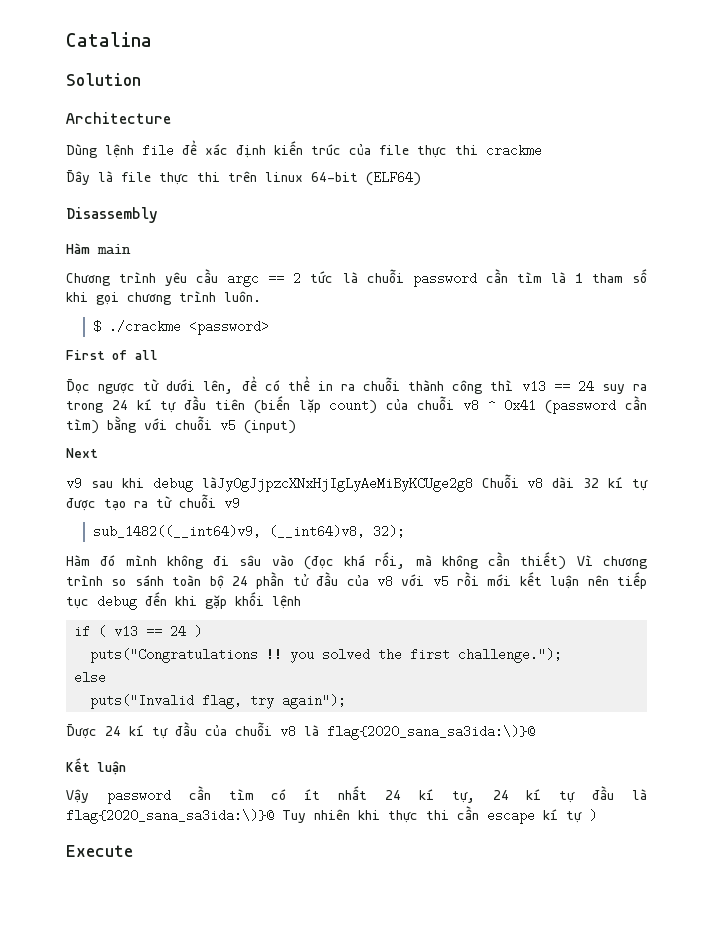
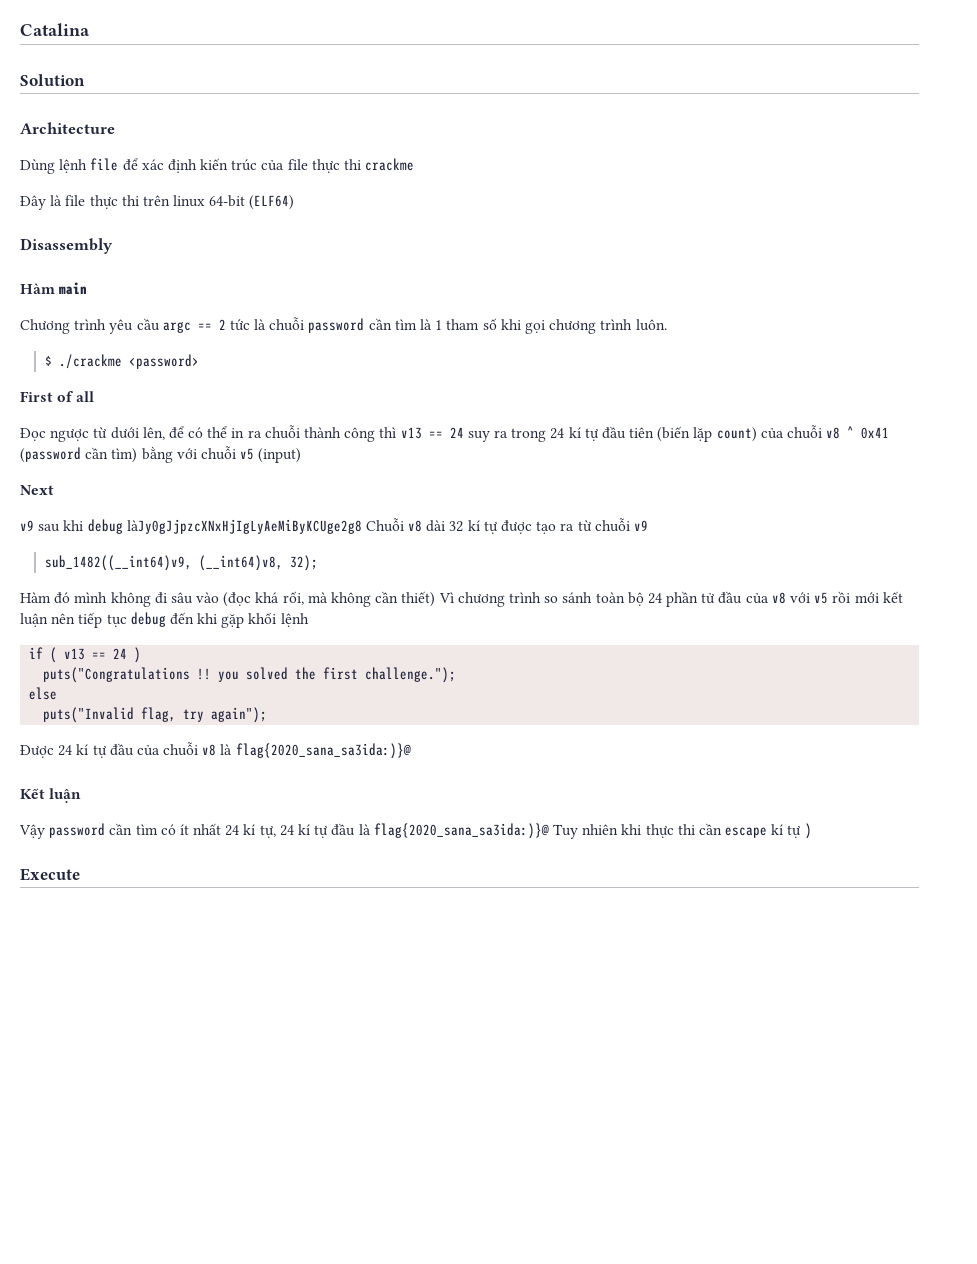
- Được 24 kí tự đầu của chuỗi v8 là flag{2020_sana_sa3ida:\)}@
+ Được 24 kí tự đầu của chuỗi v8 là flag{2020_sana_sa3ida:)}@
- Vậy password cần tìm có ít nhất 24 kí tự, 24 kí tự đầu là flag{2020_sana_sa3ida:\)}@ Tuy nhiên khi thực thi cần escape kí tự )
+ Vậy password cần tìm có ít nhất 24 kí tự, 24 kí tự đầu là flag{2020_sana_sa3ida:)}@ Tuy nhiên khi thực thi cần escape kí tự )

